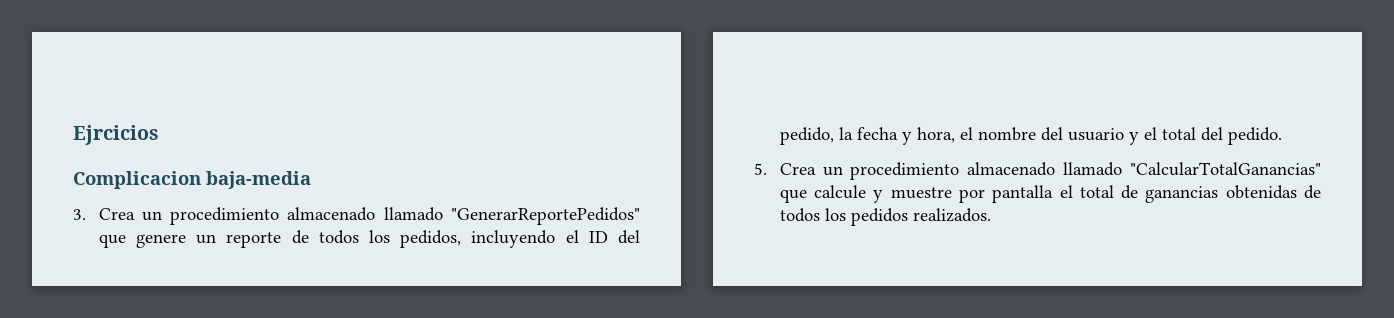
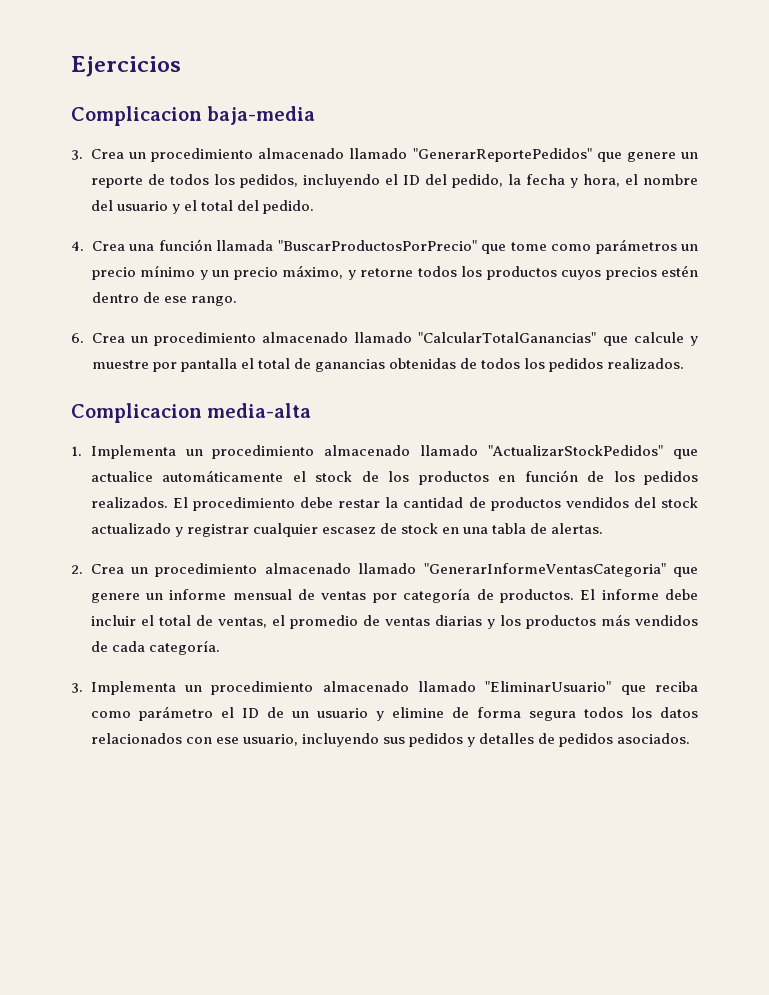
- Ejrcicios
+ Ejercicios
- 5. Crea un procedimiento almacenado llamado "CalcularTotalGanancias" que calcule y muestre por pantalla el total de ganancias obtenidas de todos los pedidos realizados.
+ 4. Crea una función llamada "BuscarProductosPorPrecio" que tome como parámetros un precio mínimo y un precio máximo, y retorne todos los productos cuyos precios estén dentro de ese rango.
+ 6. Crea un procedimiento almacenado llamado "CalcularTotalGanancias" que calcule y muestre por pantalla el total de ganancias obtenidas de todos los pedidos realizados.
+ Complicacion media-alta
+ 1. Implementa un procedimiento almacenado llamado "ActualizarStockPedidos" que actualice automáticamente el stock de los productos en función de los pedidos realizados. El procedimiento debe restar la cantidad de productos vendidos del stock actualizado y registrar cualquier escasez de stock en una tabla de alertas.
+ 2. Crea un procedimiento almacenado llamado "GenerarInformeVentasCategoria" que genere un informe mensual de ventas por categoría de productos. El informe debe incluir el total de ventas, el promedio de ventas diarias y los productos más vendidos de cada categoría.
+ 3. Implementa un procedimiento almacenado llamado "EliminarUsuario" que reciba como parámetro el ID de un usuario y elimine de forma segura todos los datos relacionados con ese usuario, incluyendo sus pedidos y detalles de pedidos asociados.

